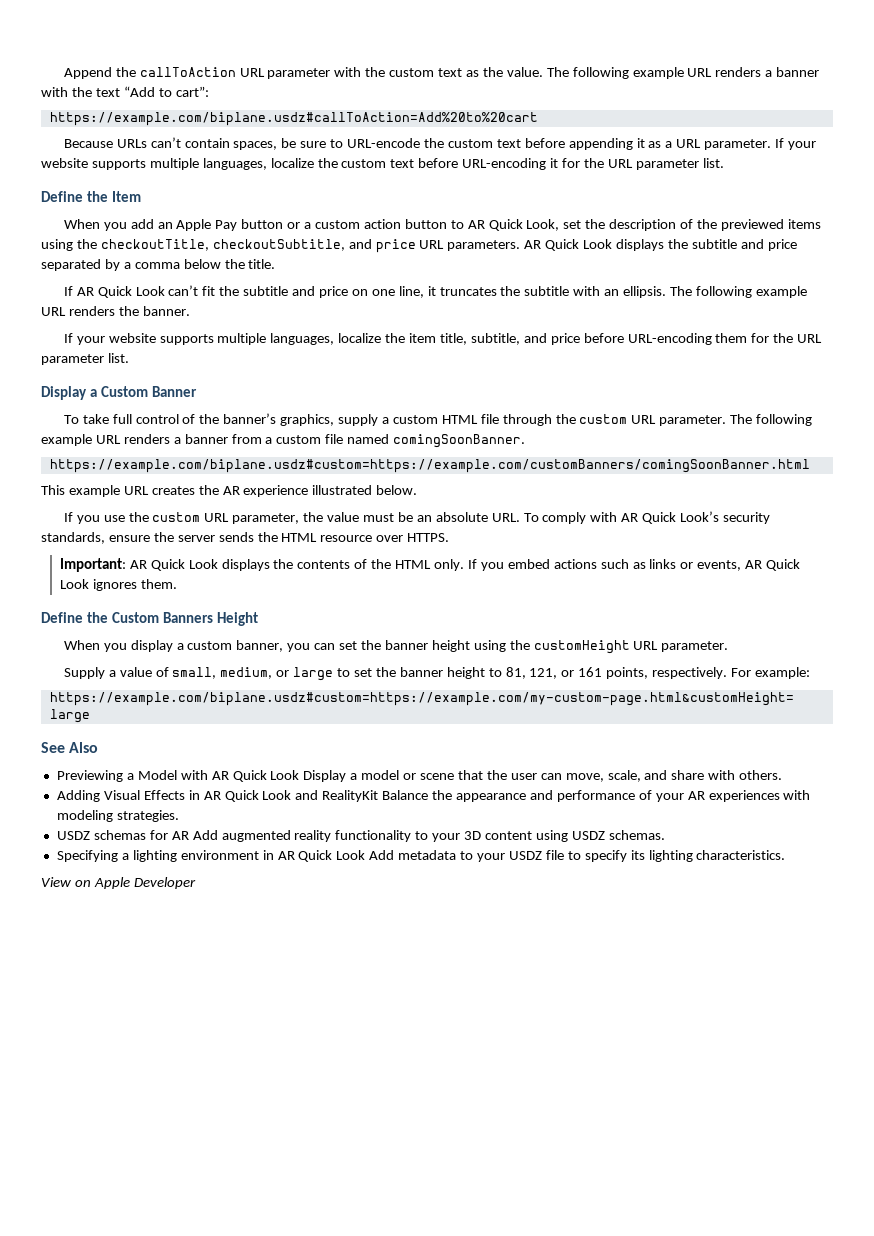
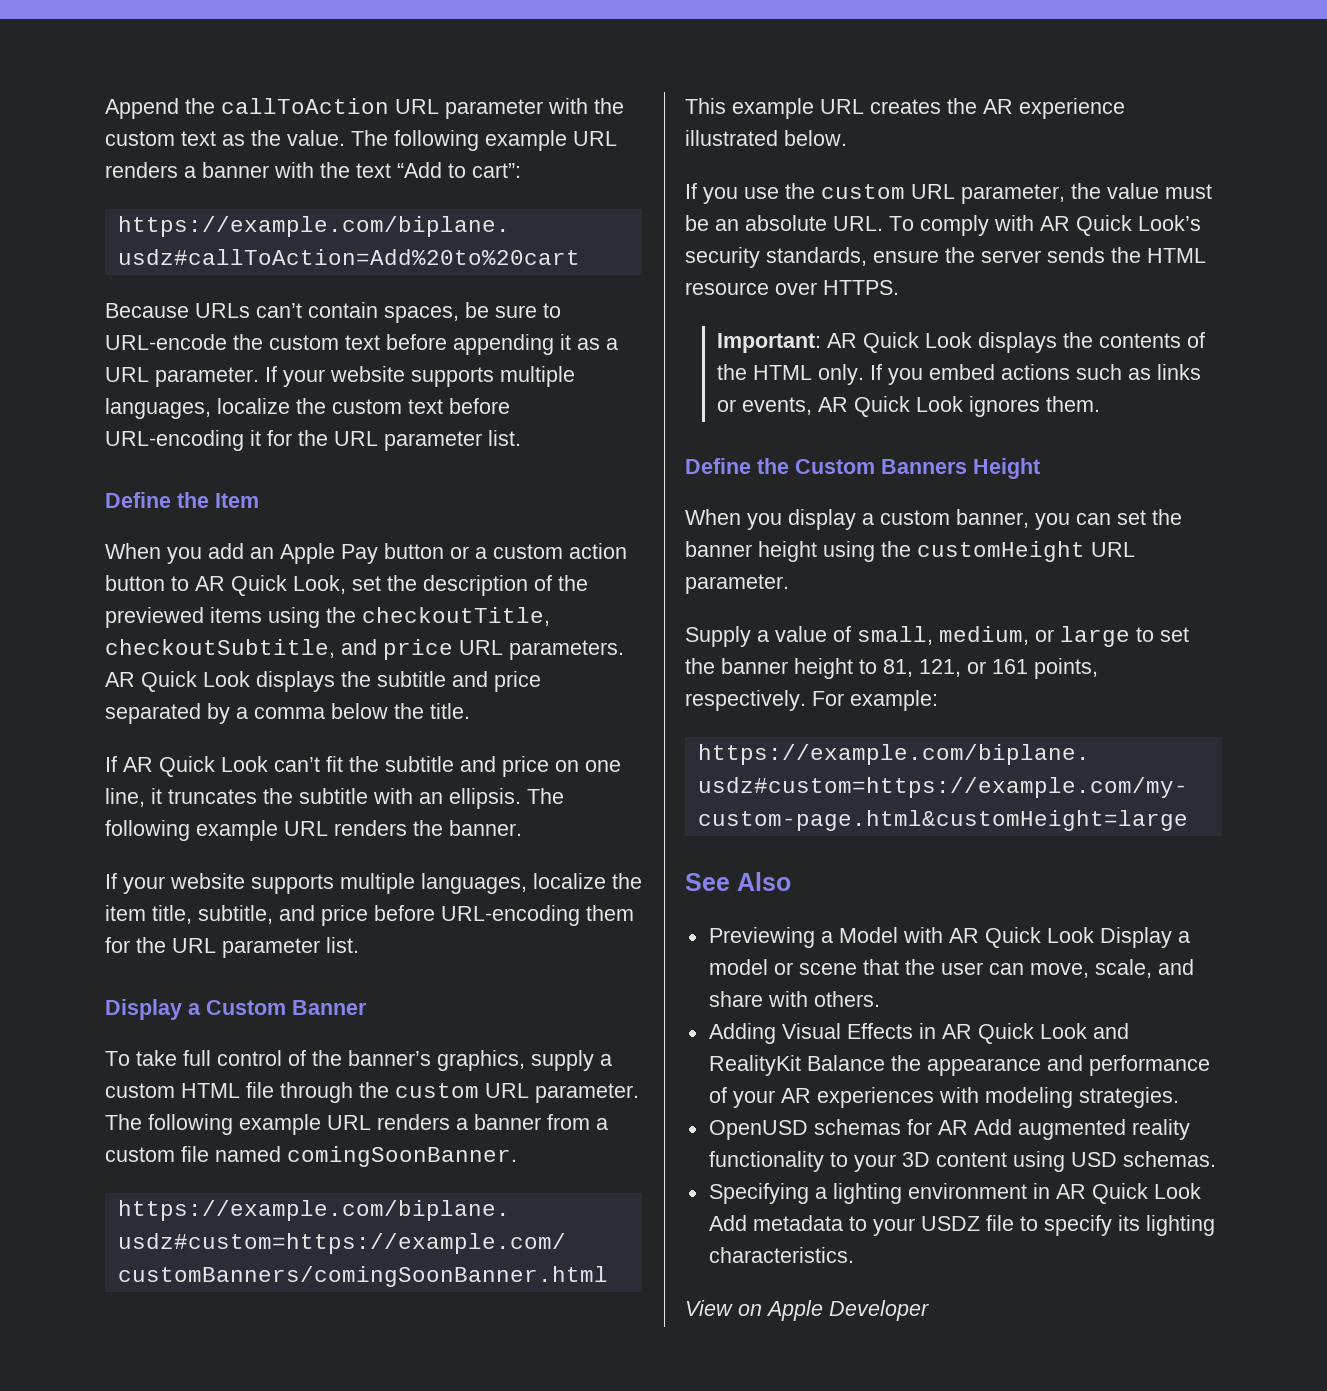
- USDZ schemas for AR Add augmented reality functionality to your 3D content using USDZ schemas.
+ OpenUSD schemas for AR Add augmented reality functionality to your 3D content using USD schemas.

